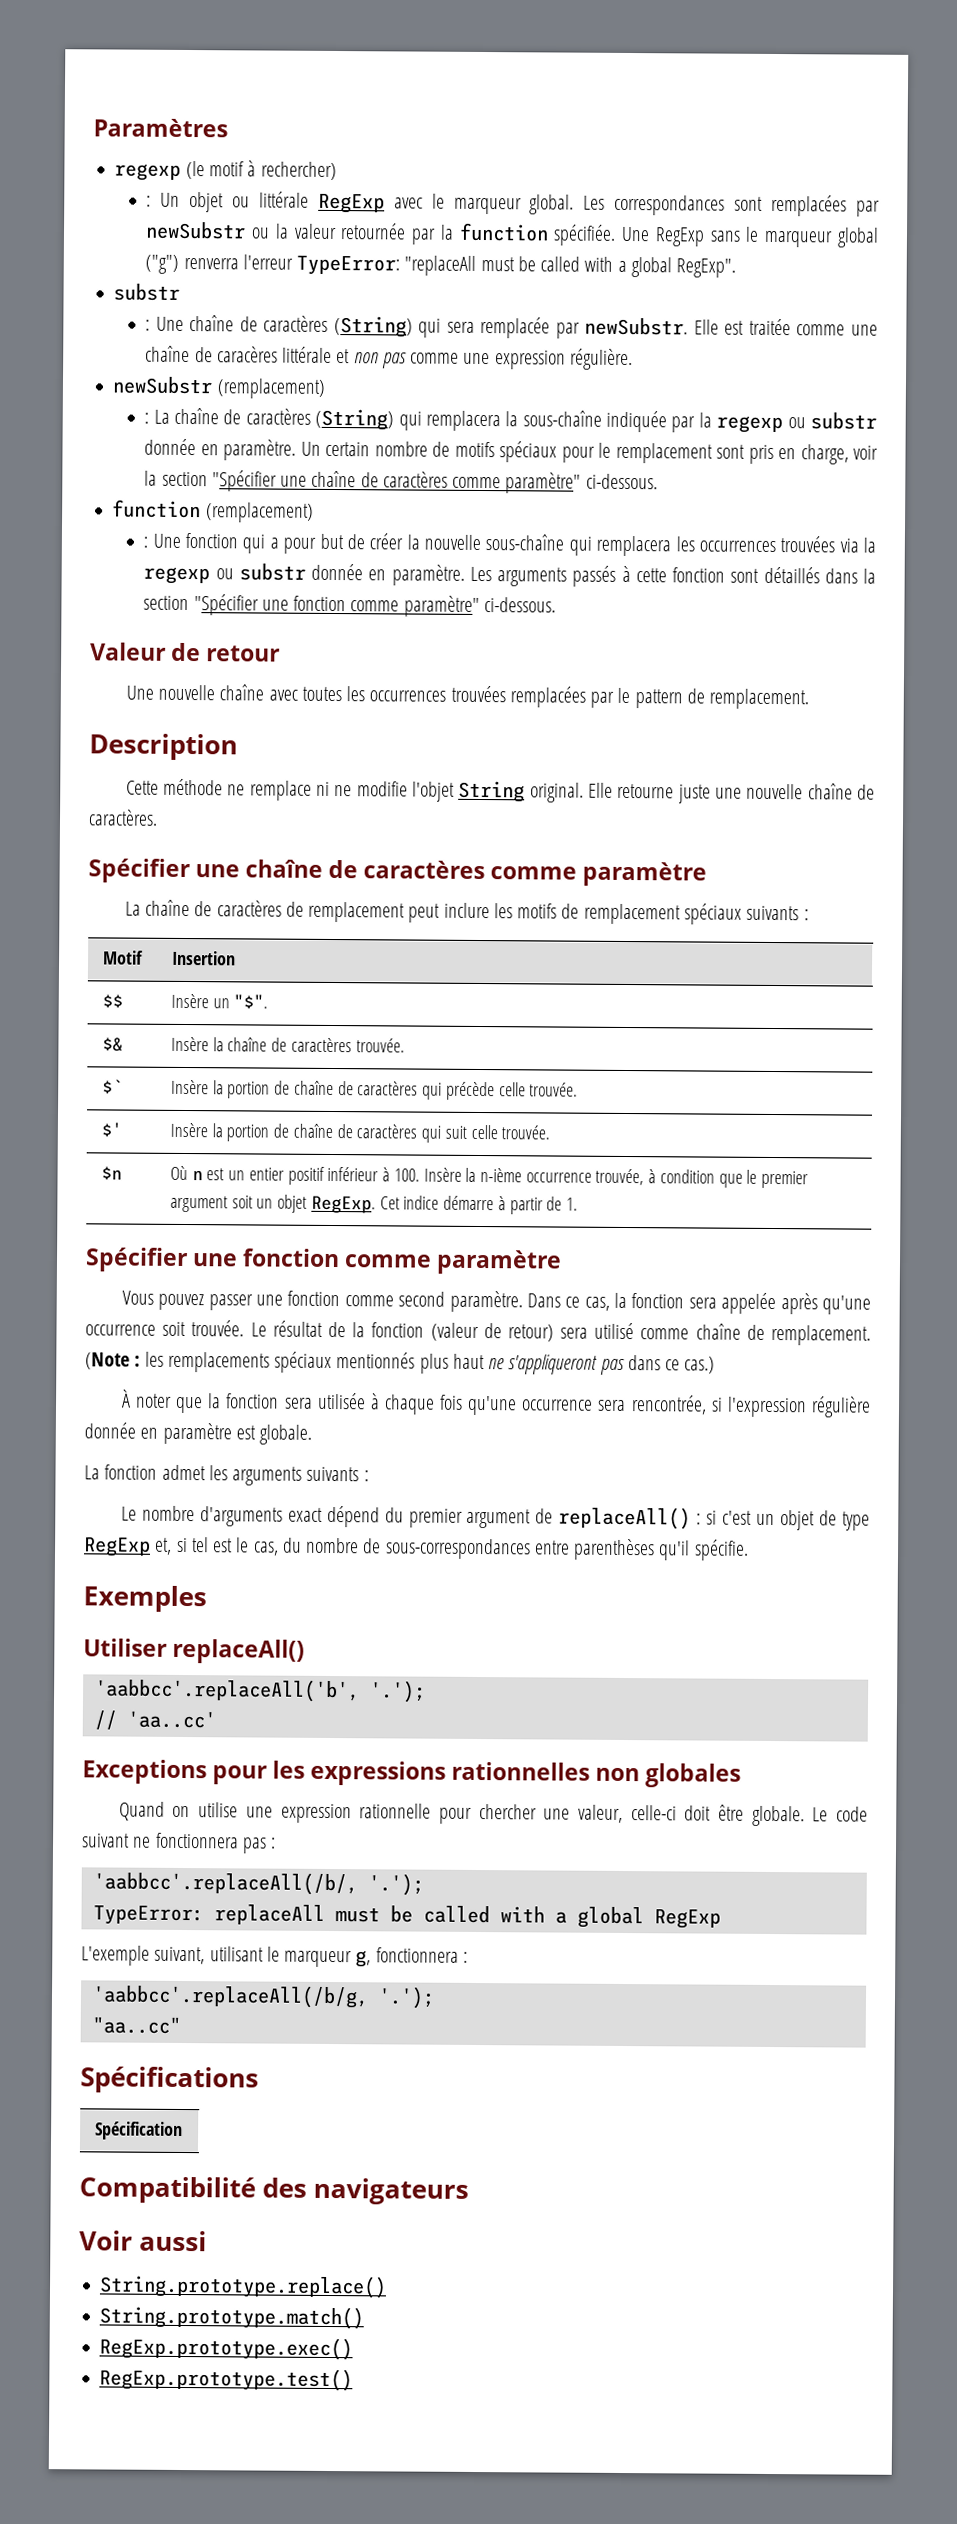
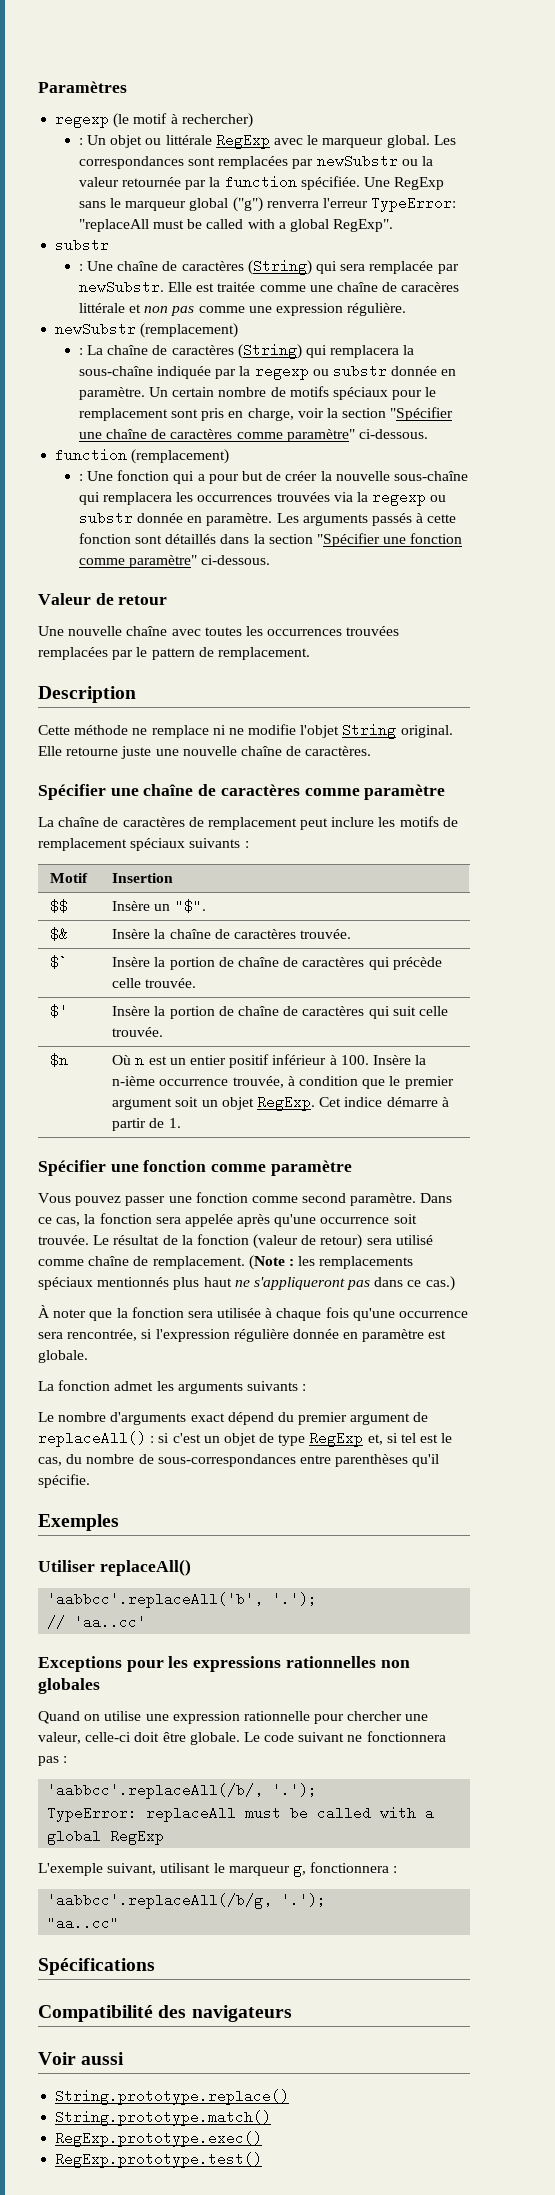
- Spécification

